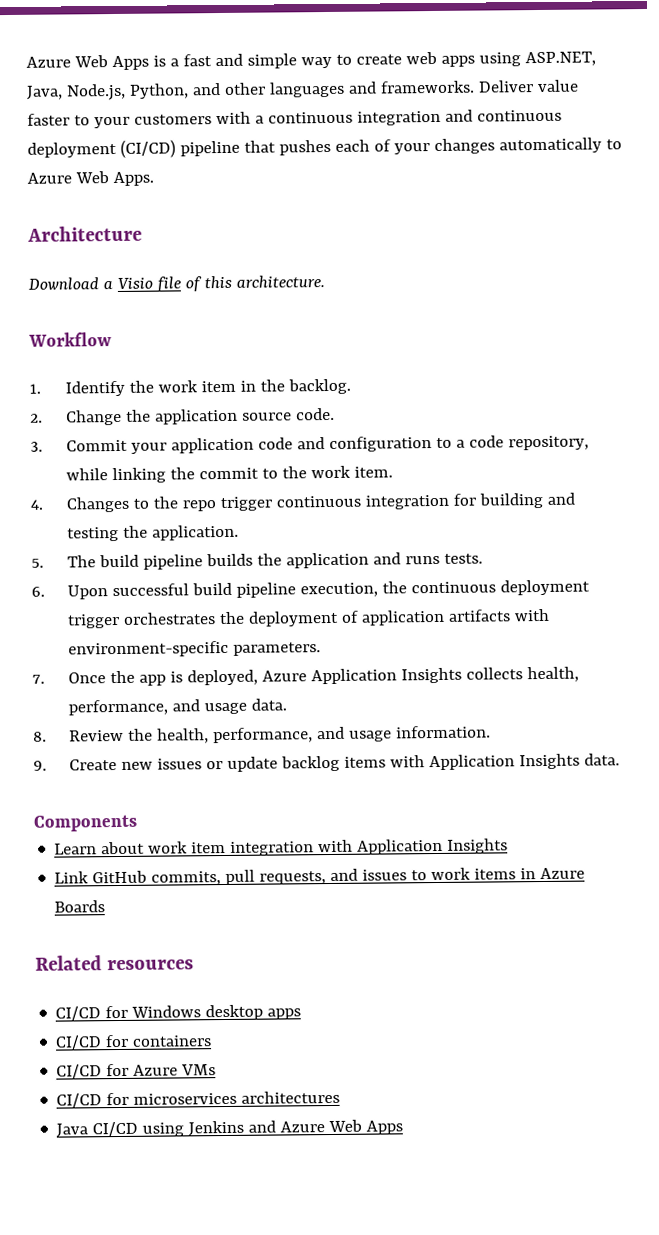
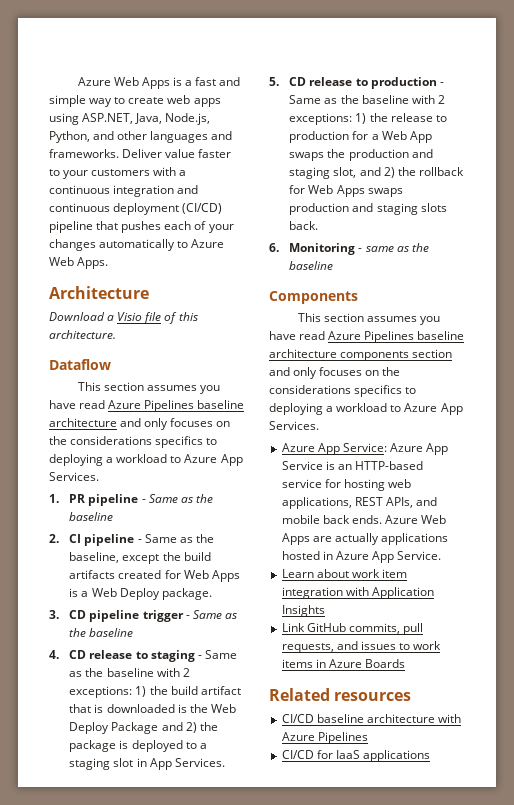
- Workflow
- 1. Identify the work item in the backlog.
- 2. Change the application source code.
- 3. Commit your application code and configuration to a code repository, while linking the commit to the work item.
- 4. Changes to the repo trigger continuous integration for building and testing the application.
- 5. The build pipeline builds the application and runs tests.
- 6. Upon successful build pipeline execution, the continuous deployment trigger orchestrates the deployment of application artifacts with environment-specific parameters.
- 7. Once the app is deployed, Azure Application Insights collects health, performance, and usage data.
- 8. Review the health, performance, and usage information.
- 9. Create new issues or update backlog items with Application Insights data.
+ Dataflow
+ This section assumes you have read Azure Pipelines baseline architecture and only focuses on the considerations specifics to deploying a workload to Azure App Services.
+ 1. PR pipeline - Same as the baseline
+ 2. CI pipeline - Same as the baseline, except the build artifacts created for Web Apps is a Web Deploy package.
+ 3. CD pipeline trigger - Same as the baseline
+ 4. CD release to staging - Same as the baseline with 2 exceptions: 1) the build artifact that is downloaded is the Web Deploy Package and 2) the package is deployed to a staging slot in App Services.
+ 5. CD release to production - Same as the baseline with 2 exceptions: 1) the release to production for a Web App swaps the production and staging slot, and 2) the rollback for Web Apps swaps production and staging slots back.
+ 6. Monitoring - same as the baseline
  Components
+ This section assumes you have read Azure Pipelines baseline architecture components section and only focuses on the considerations specifics to deploying a workload to Azure App Services.
+ Azure App Service: Azure App Service is an HTTP-based service for hosting web applications, REST APIs, and mobile back ends. Azure Web Apps are actually applications hosted in Azure App Service.
- CI/CD for Windows desktop apps
- CI/CD for containers
- CI/CD for Azure VMs
- CI/CD for microservices architectures
- Java CI/CD using Jenkins and Azure Web Apps
+ CI/CD baseline architecture with Azure Pipelines
+ CI/CD for IaaS applications

